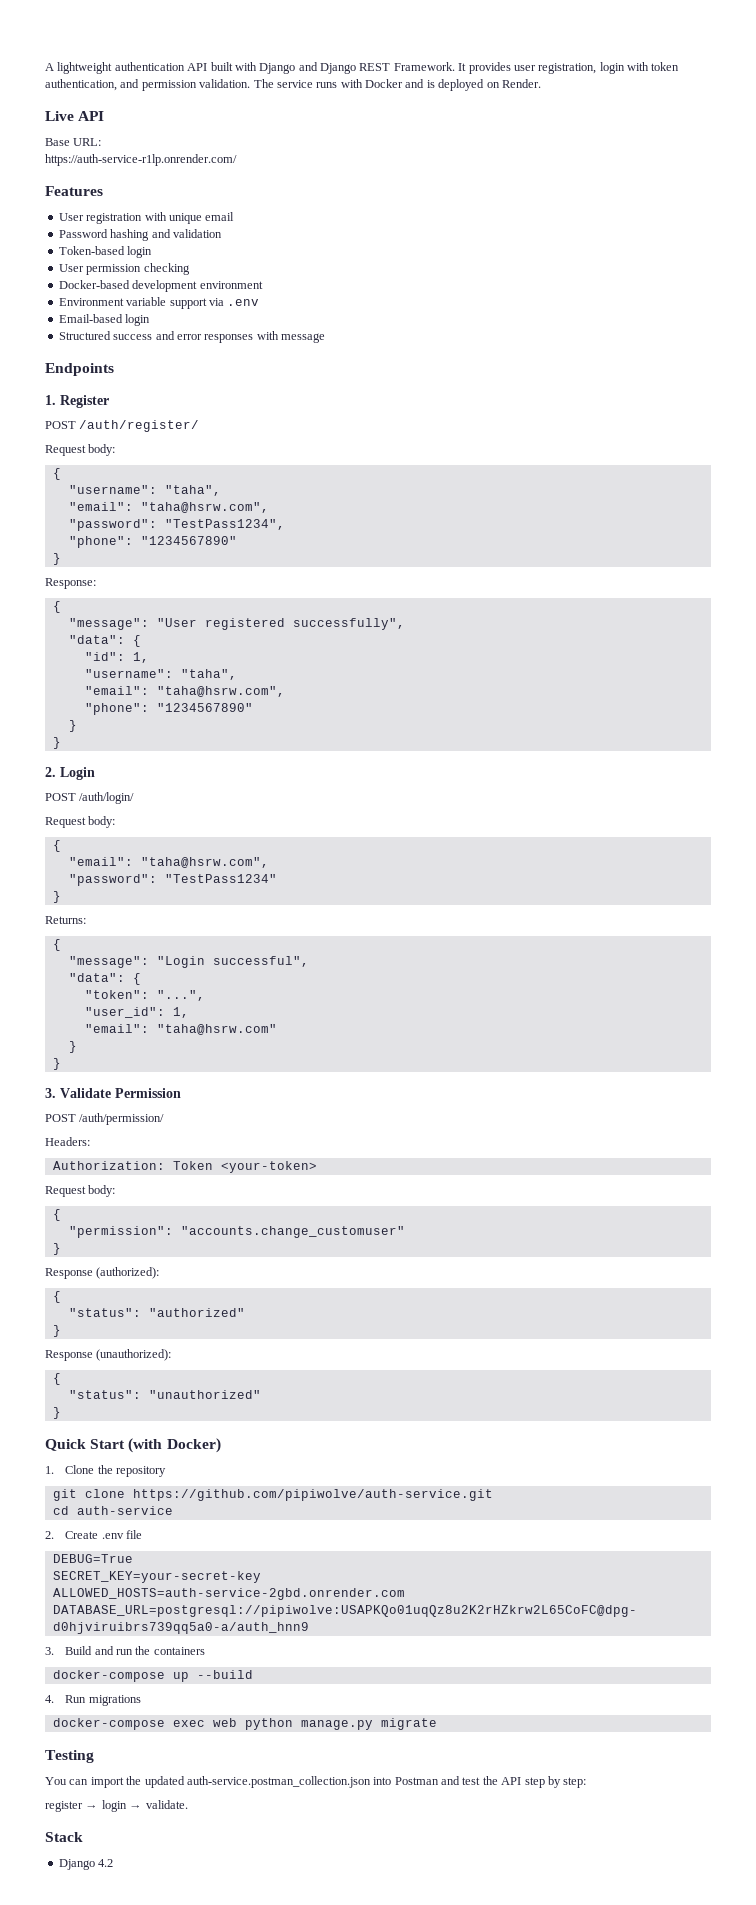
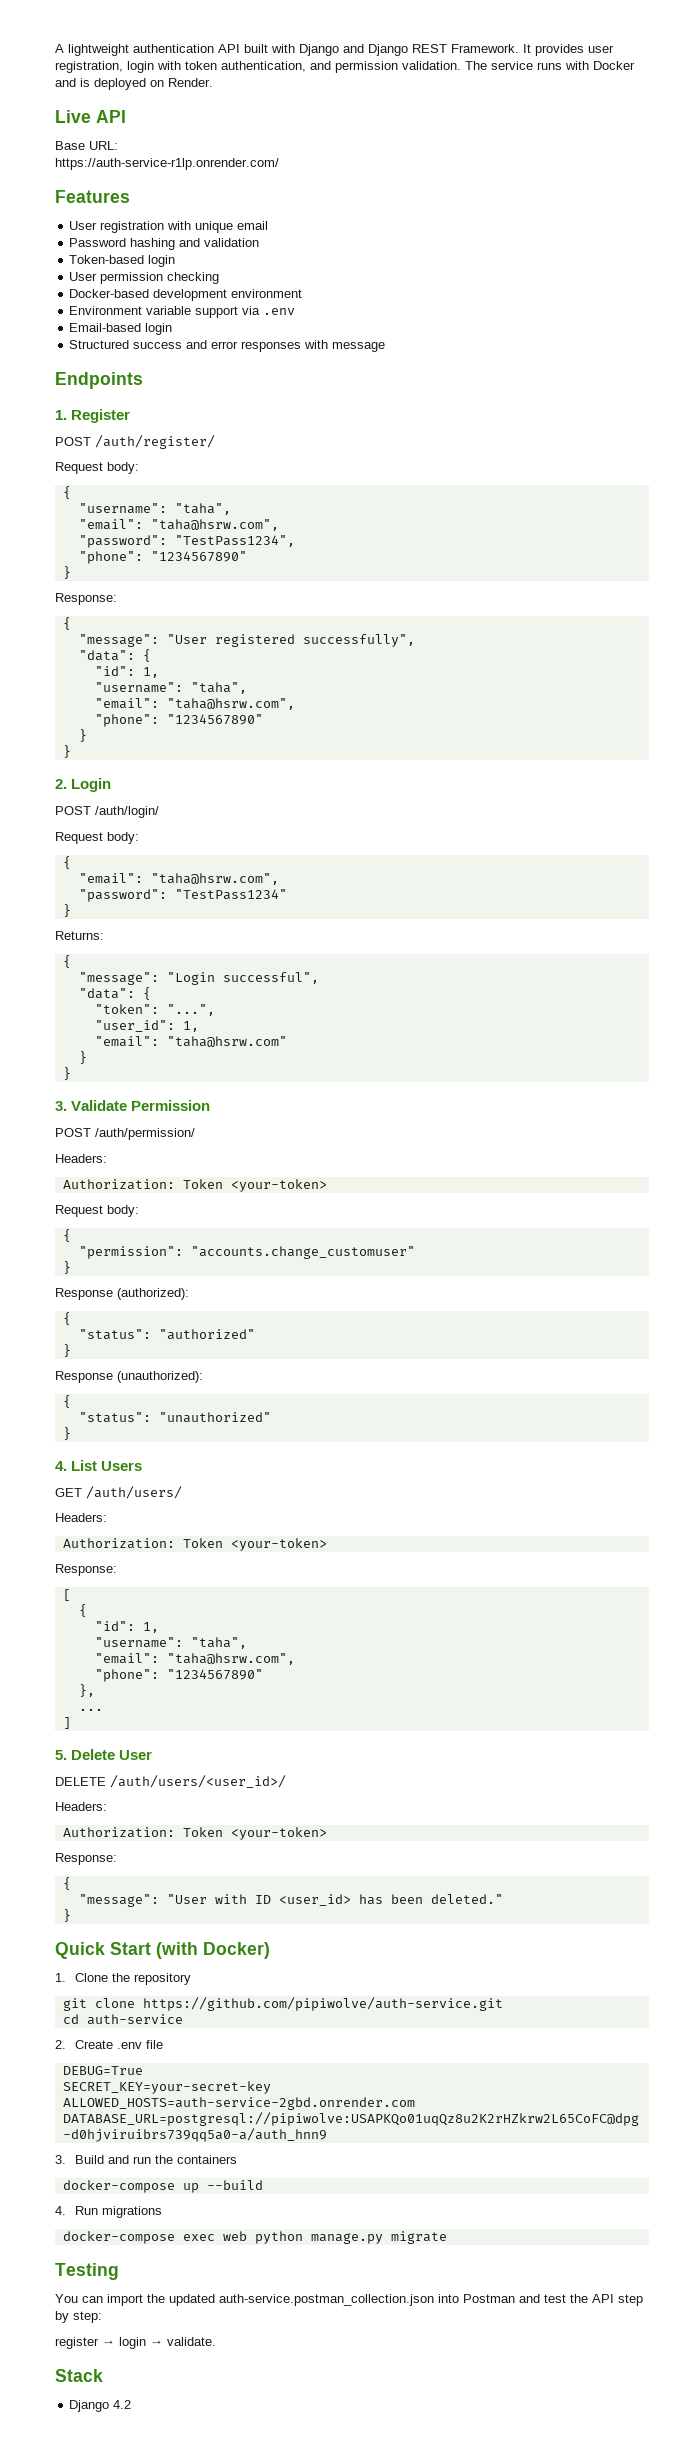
+ 4. List Users
+ GET /auth/users/
+ Headers:
+ Authorization: Token <your-token>
+ Response:
+ [
+ {
+ "id": 1,
+ "username": "taha",
+ "email": "taha@hsrw.com",
+ "phone": "1234567890"
+ },
+ ...
+ ]
+ 5. Delete User
+ DELETE /auth/users/<user_id>/
+ Headers:
+ Authorization: Token <your-token>
+ Response:
+ {
+ "message": "User with ID <user_id> has been deleted."
+ }

